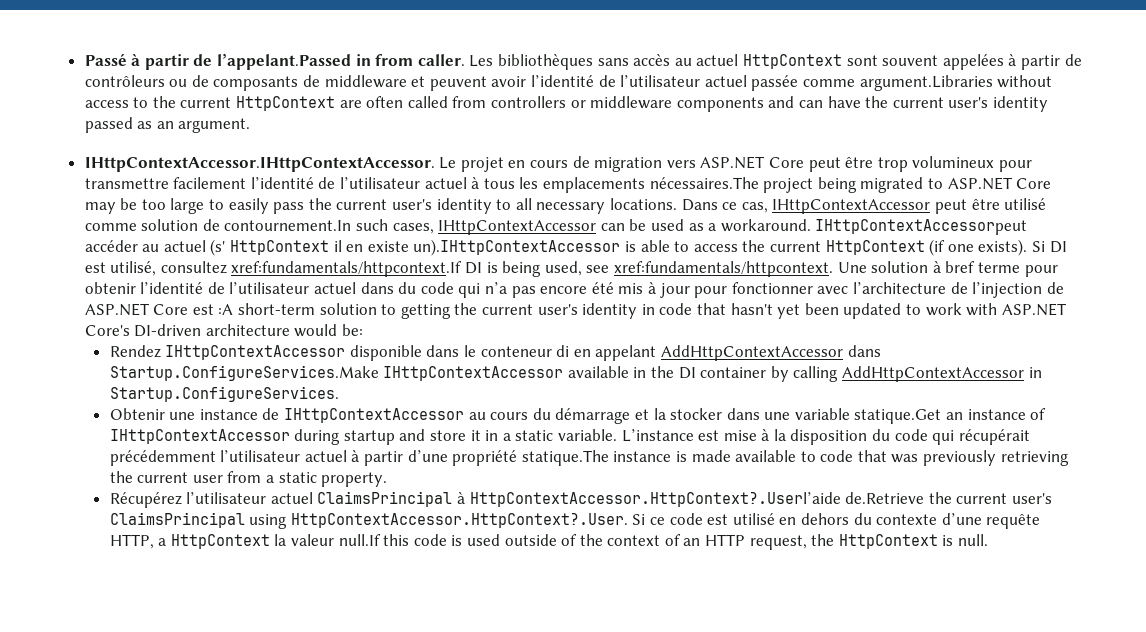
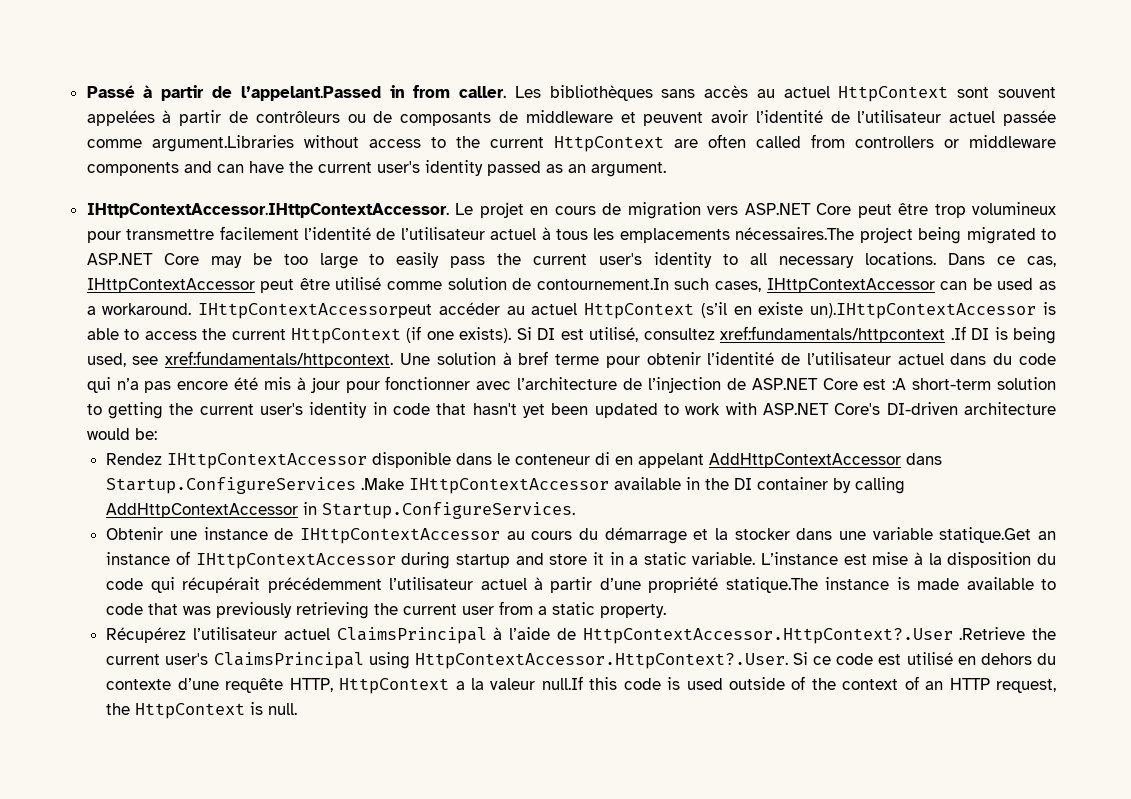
- IHttpContextAccessorpeut accéder au actuel (s' HttpContext il en existe un).IHttpContextAccessor is able to access the current HttpContext (if one exists).
+ IHttpContextAccessorpeut accéder au actuel HttpContext (s’il en existe un).IHttpContextAccessor is able to access the current HttpContext (if one exists).
- Si DI est utilisé, consultez xref:fundamentals/httpcontext.If DI is being used, see xref:fundamentals/httpcontext.
+ Si DI est utilisé, consultez xref:fundamentals/httpcontext .If DI is being used, see xref:fundamentals/httpcontext.
- Rendez IHttpContextAccessor disponible dans le conteneur di en appelant AddHttpContextAccessor dans Startup.ConfigureServices.Make IHttpContextAccessor available in the DI container by calling AddHttpContextAccessor in Startup.ConfigureServices.
+ Rendez IHttpContextAccessor disponible dans le conteneur di en appelant AddHttpContextAccessor dans Startup.ConfigureServices .Make IHttpContextAccessor available in the DI container by calling AddHttpContextAccessor in Startup.ConfigureServices.
- Récupérez l’utilisateur actuel ClaimsPrincipal à HttpContextAccessor.HttpContext?.Userl’aide de.Retrieve the current user's ClaimsPrincipal using HttpContextAccessor.HttpContext?.User. Si ce code est utilisé en dehors du contexte d’une requête HTTP, a HttpContext la valeur null.If this code is used outside of the context of an HTTP request, the HttpContext is null.
+ Récupérez l’utilisateur actuel ClaimsPrincipal à l’aide de HttpContextAccessor.HttpContext?.User .Retrieve the current user's ClaimsPrincipal using HttpContextAccessor.HttpContext?.User. Si ce code est utilisé en dehors du contexte d’une requête HTTP, HttpContext a la valeur null.If this code is used outside of the context of an HTTP request, the HttpContext is null.

